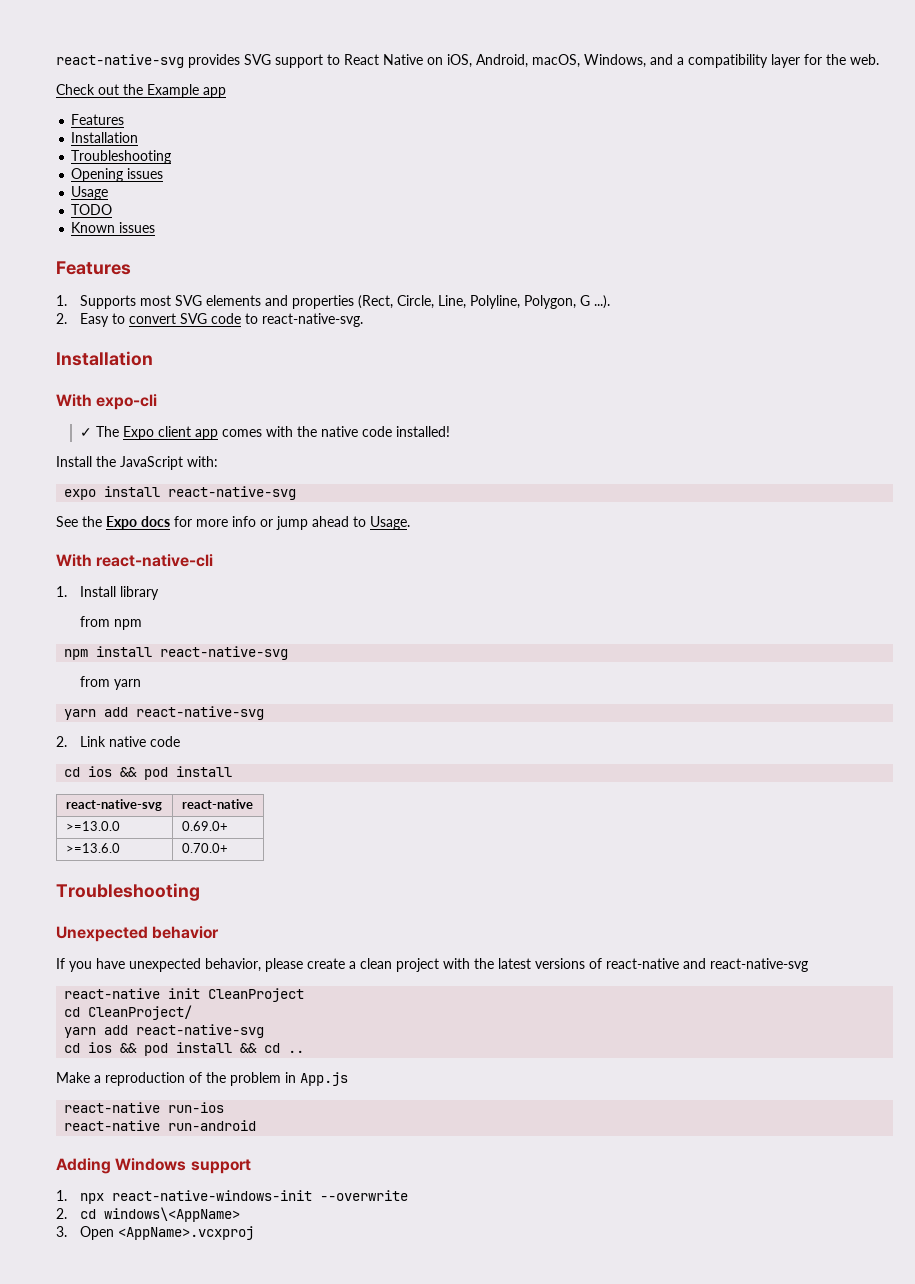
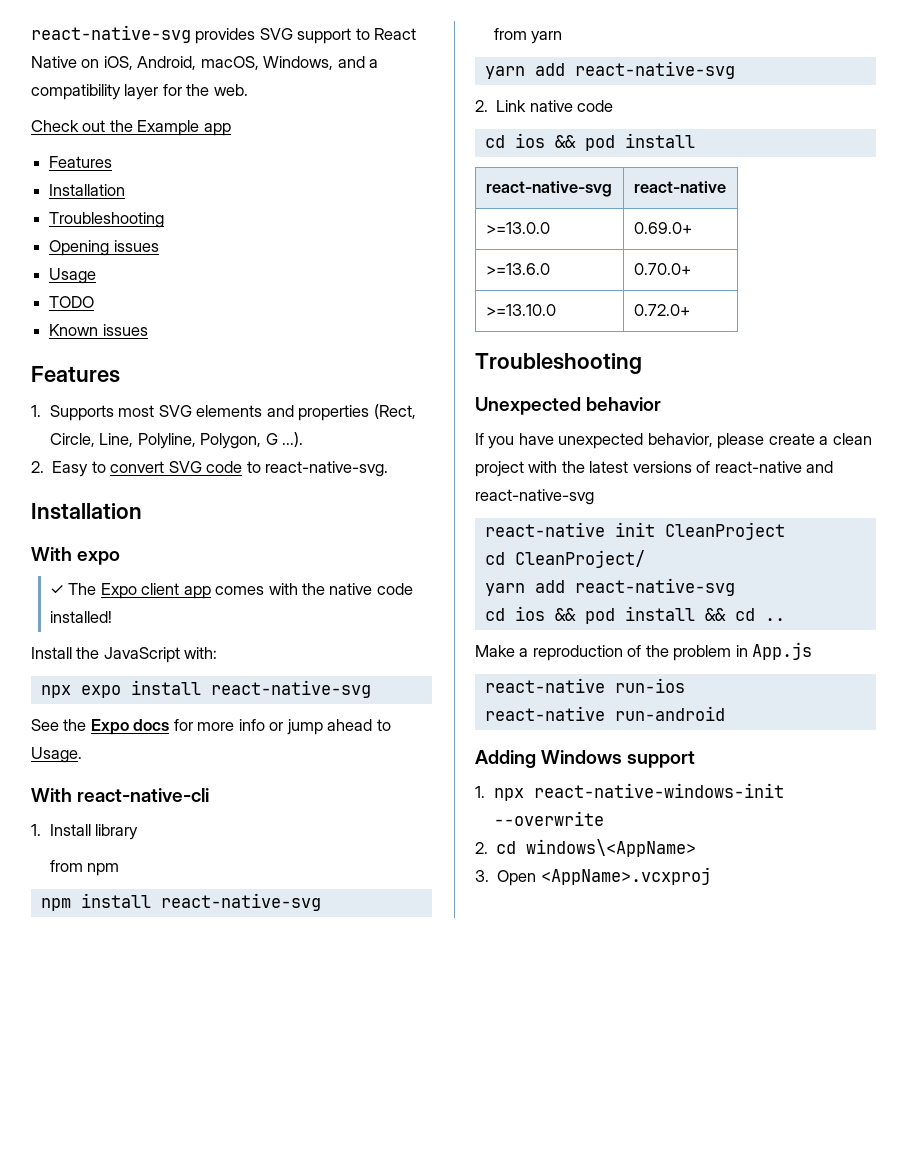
- With expo-cli
+ With expo
- expo install react-native-svg
+ npx expo install react-native-svg
+ >=13.10.0 | 0.72.0+

